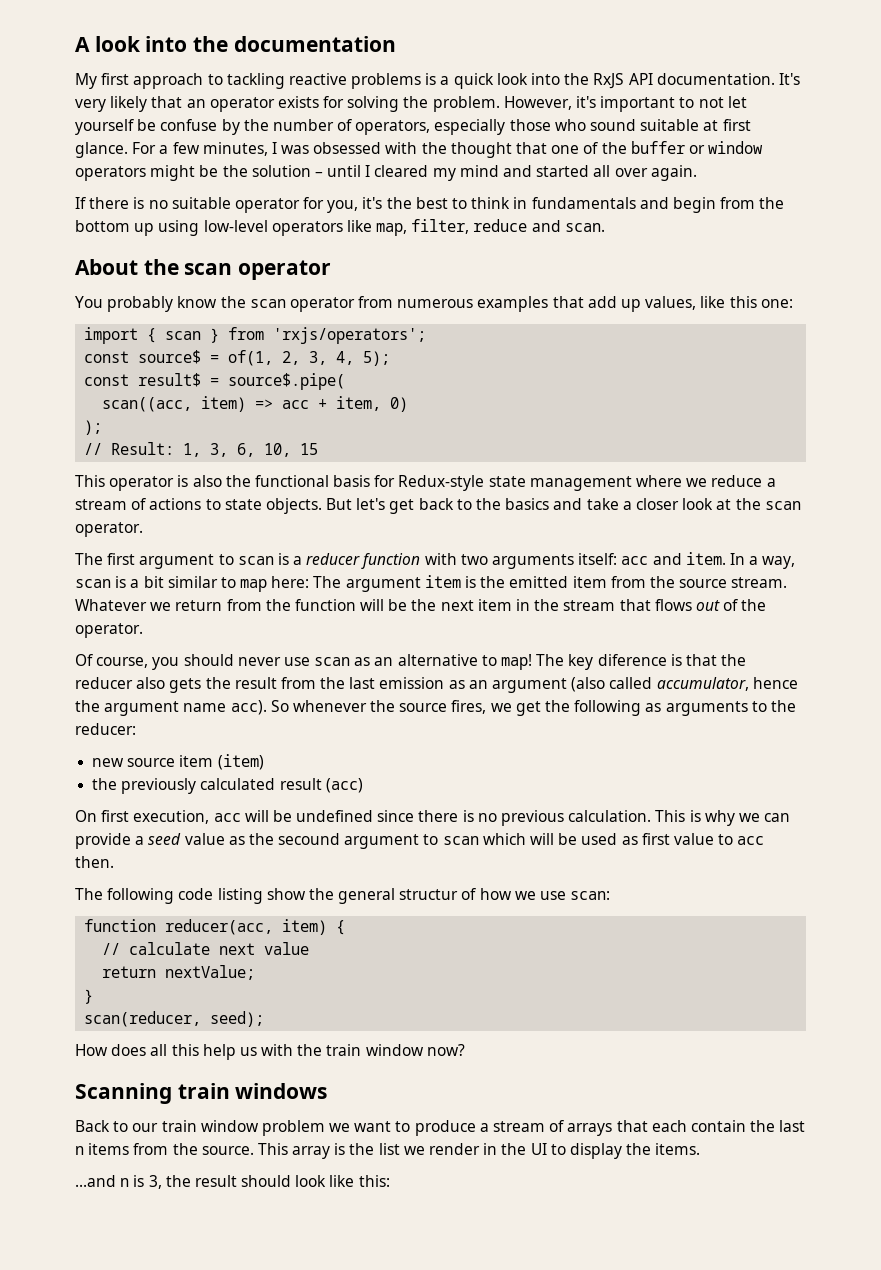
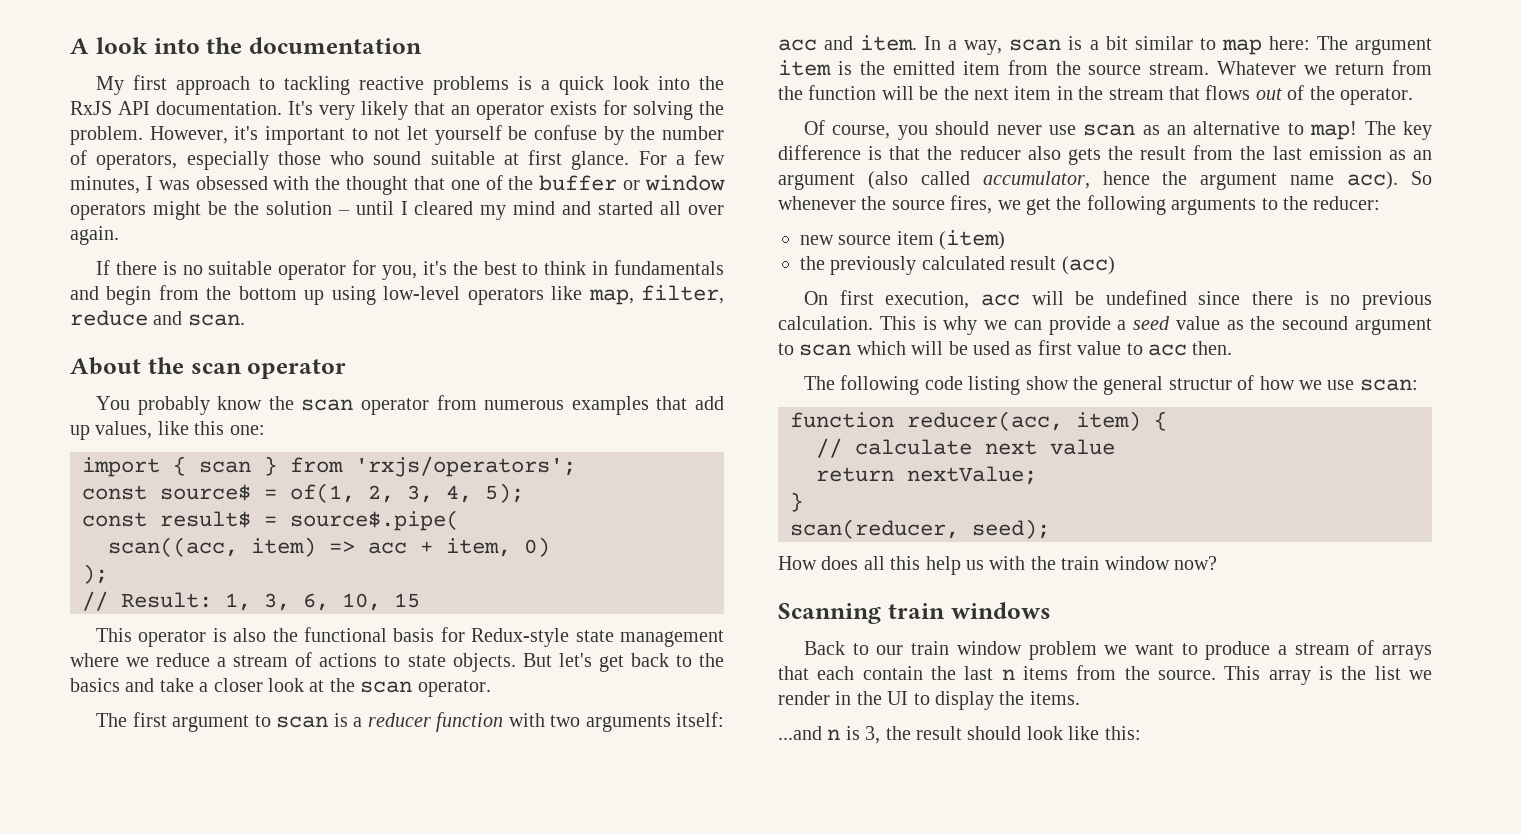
- The key diference is that the reducer also gets the result from the last emission as an argument (also called accumulator, hence the argument name acc).
+ The key difference is that the reducer also gets the result from the last emission as an argument (also called accumulator, hence the argument name acc).
- So whenever the source fires, we get the following as arguments to the reducer:
+ So whenever the source fires, we get the following arguments to the reducer:

